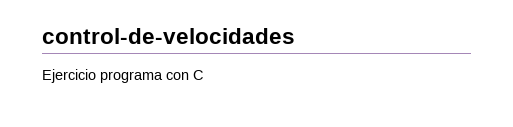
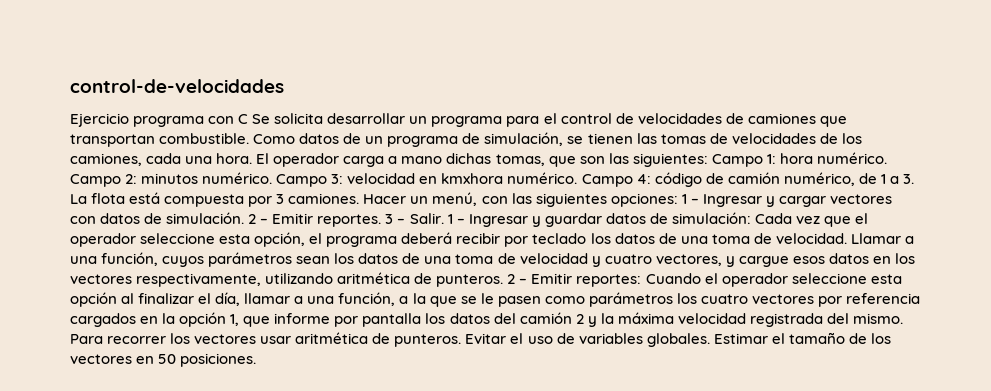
- Ejercicio programa con C
+ Ejercicio programa con C Se solicita desarrollar un programa para el control de velocidades de camiones que transportan combustible. Como datos de un programa de simulación, se tienen las tomas de velocidades de los camiones, cada una hora. El operador carga a mano dichas tomas, que son las siguientes: Campo 1: hora numérico. Campo 2: minutos numérico. Campo 3: velocidad en kmxhora numérico. Campo 4: código de camión numérico, de 1 a 3. La flota está compuesta por 3 camiones. Hacer un menú, con las siguientes opciones: 1 – Ingresar y cargar vectores con datos de simulación. 2 – Emitir reportes. 3 – Salir. 1 – Ingresar y guardar datos de simulación: Cada vez que el operador seleccione esta opción, el programa deberá recibir por teclado los datos de una toma de velocidad. Llamar a una función, cuyos parámetros sean los datos de una toma de velocidad y cuatro vectores, y cargue esos datos en los vectores respectivamente, utilizando aritmética de punteros. 2 – Emitir reportes: Cuando el operador seleccione esta opción al finalizar el día, llamar a una función, a la que se le pasen como parámetros los cuatro vectores por referencia cargados en la opción 1, que informe por pantalla los datos del camión 2 y la máxima velocidad registrada del mismo. Para recorrer los vectores usar aritmética de punteros. Evitar el uso de variables globales. Estimar el tamaño de los vectores en 50 posiciones.

